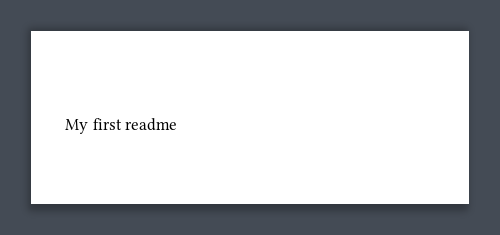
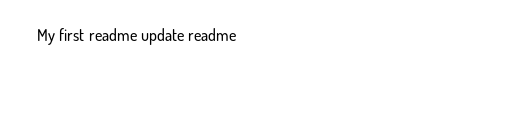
- My first readme
+ My first readme update readme

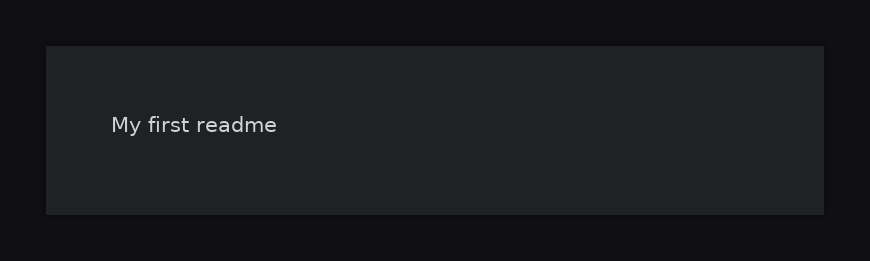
- My first readme update readme
+ My first readme

